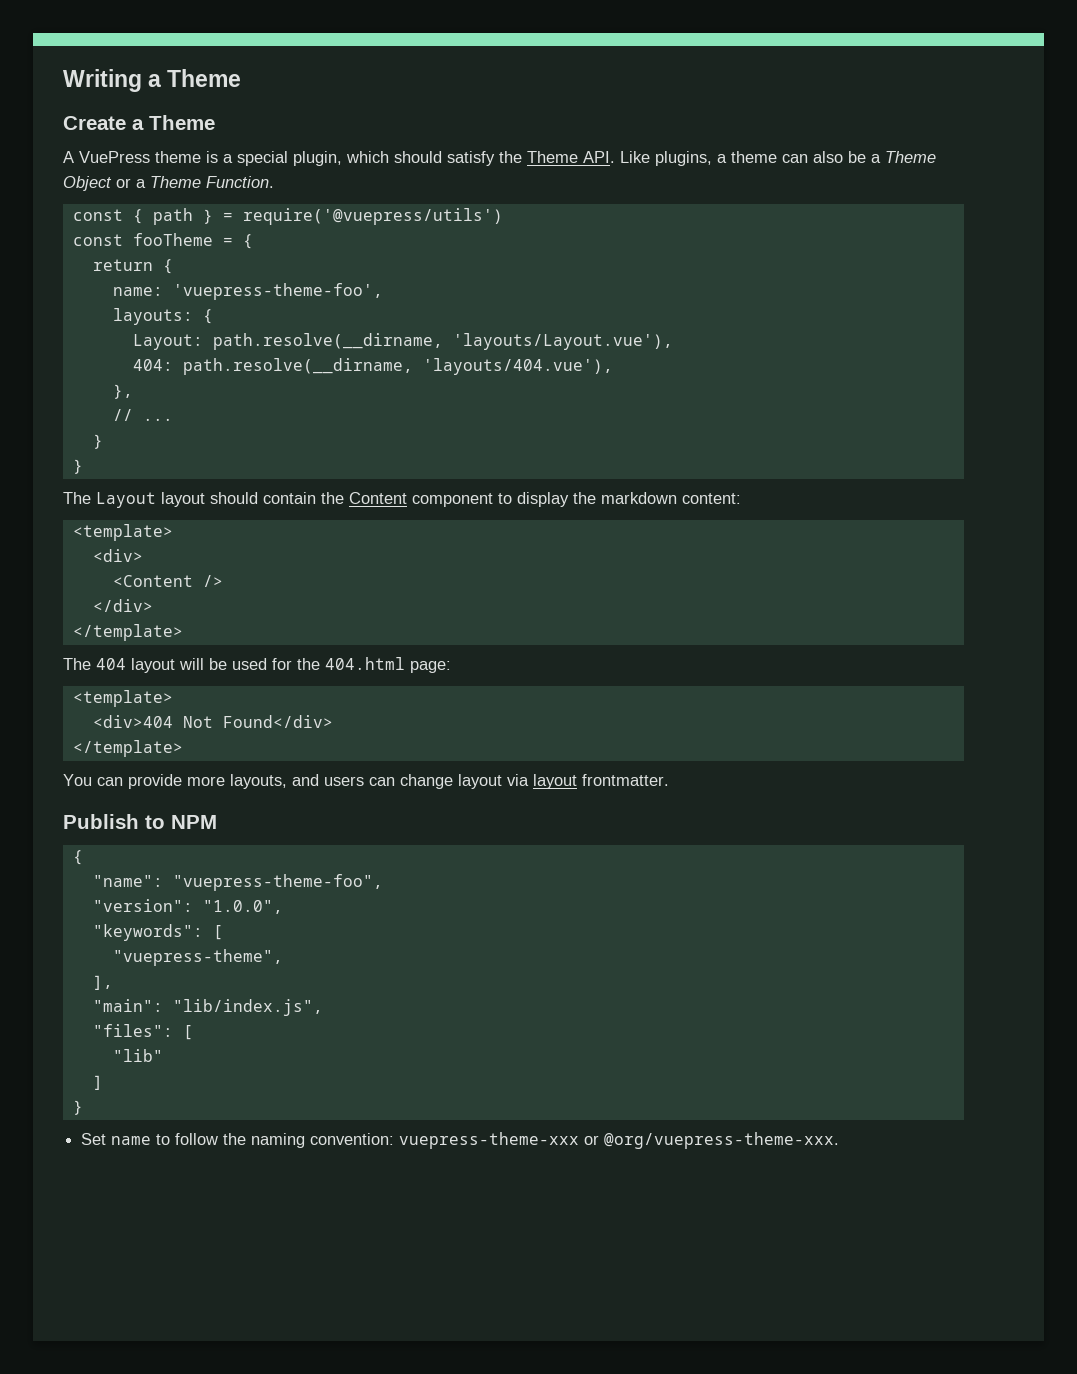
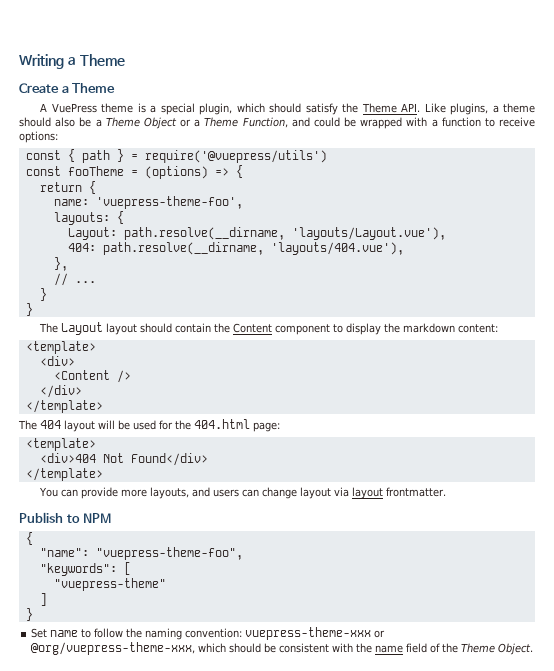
- A VuePress theme is a special plugin, which should satisfy the Theme API. Like plugins, a theme can also be a Theme Object or a Theme Function.
+ A VuePress theme is a special plugin, which should satisfy the Theme API. Like plugins, a theme should also be a Theme Object or a Theme Function, and could be wrapped with a function to receive options:
- const fooTheme = {
+ const fooTheme = (options) => {
- "version": "1.0.0",
- "vuepress-theme",
- ],
- "main": "lib/index.js",
- "files": [
- "lib"
+ "vuepress-theme"
- Set name to follow the naming convention: vuepress-theme-xxx or @org/vuepress-theme-xxx.
+ Set name to follow the naming convention: vuepress-theme-xxx or @org/vuepress-theme-xxx, which should be consistent with the name field of the Theme Object.

